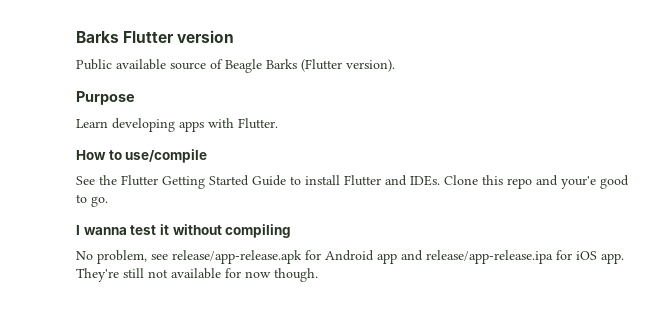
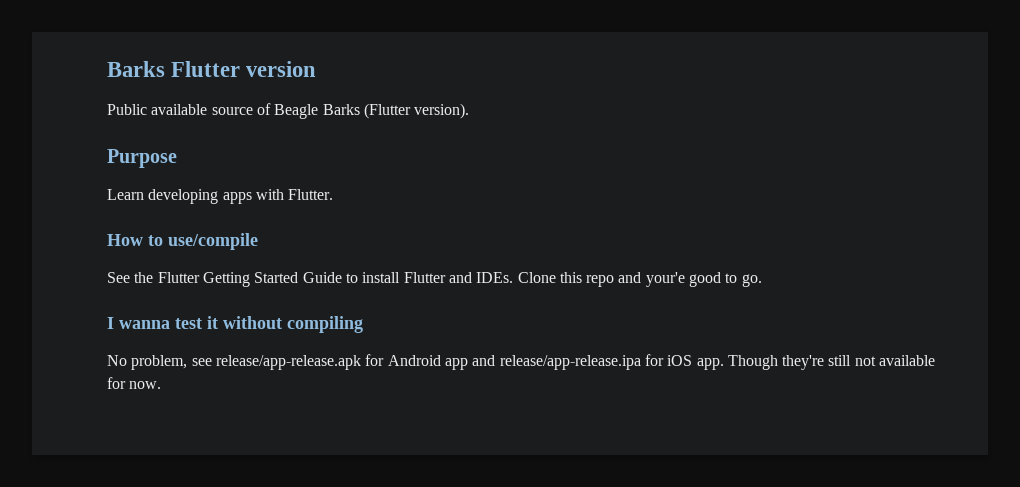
- They're still not available for now though.
+ Though they're still not available for now.

